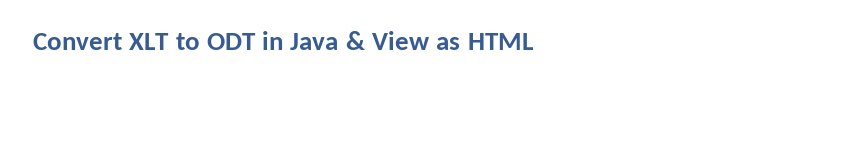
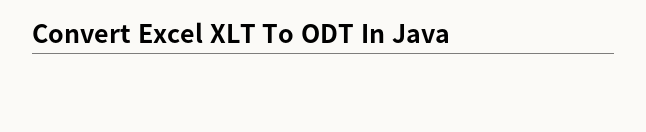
- Convert XLT to ODT in Java & View as HTML
+ Convert Excel XLT To ODT In Java

